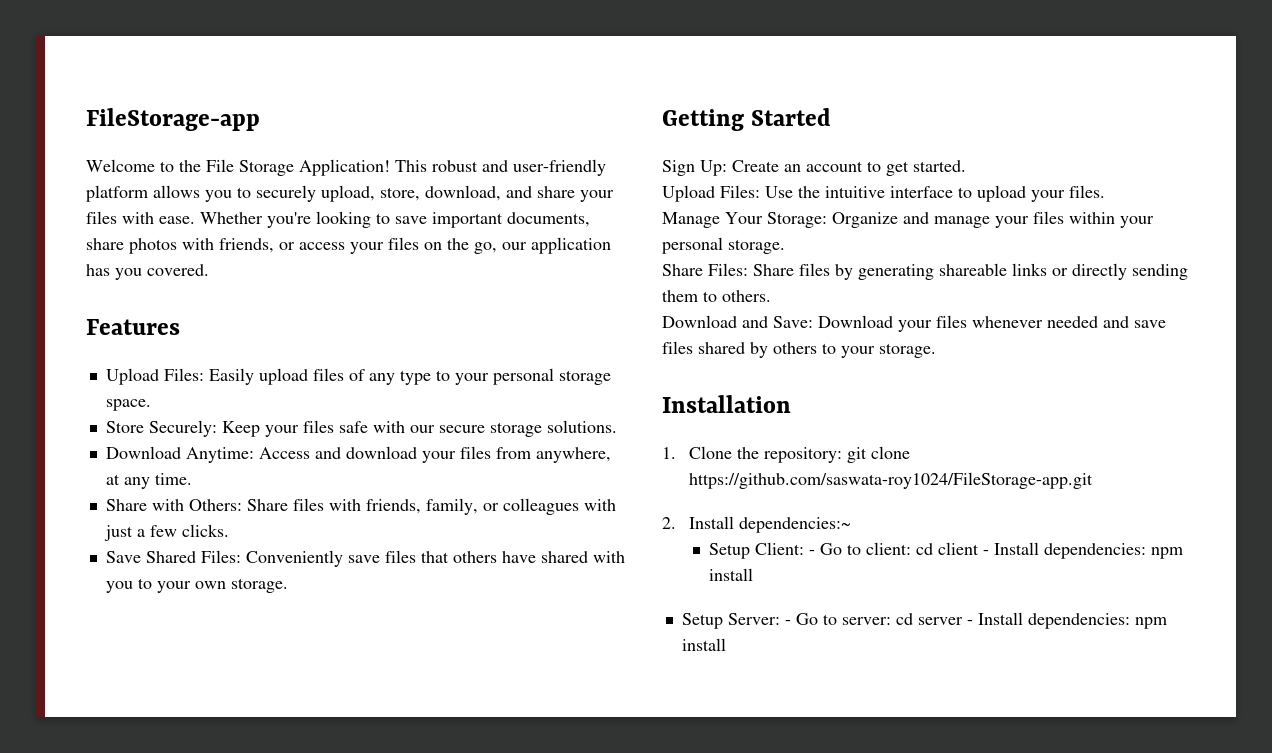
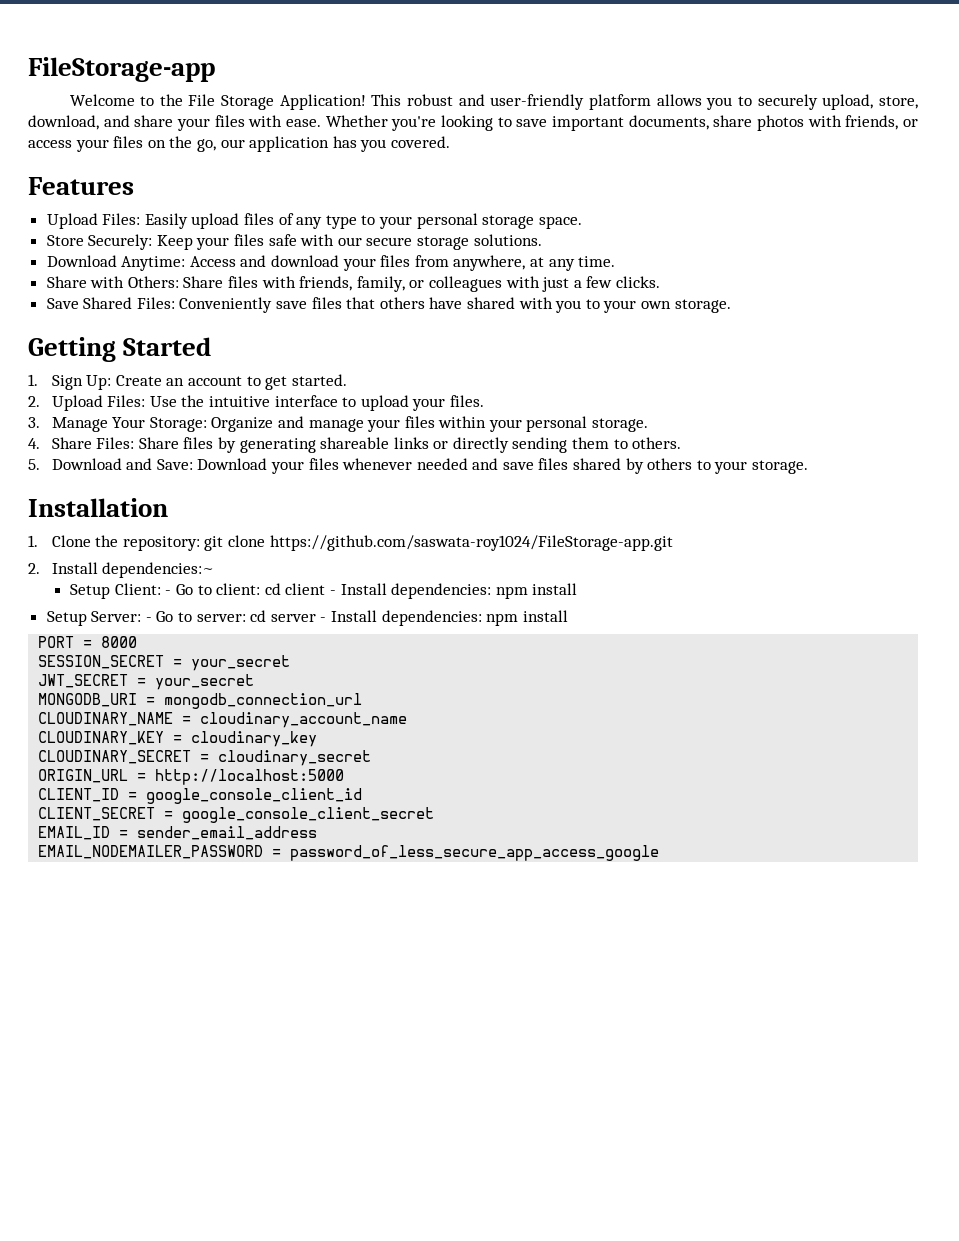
- Sign Up: Create an account to get started.
+ 1. Sign Up: Create an account to get started.
- Upload Files: Use the intuitive interface to upload your files.
+ 2. Upload Files: Use the intuitive interface to upload your files.
- Manage Your Storage: Organize and manage your files within your personal storage.
+ 3. Manage Your Storage: Organize and manage your files within your personal storage.
- Share Files: Share files by generating shareable links or directly sending them to others.
+ 4. Share Files: Share files by generating shareable links or directly sending them to others.
- Download and Save: Download your files whenever needed and save files shared by others to your storage.
+ 5. Download and Save: Download your files whenever needed and save files shared by others to your storage.
+ PORT = 8000
+ SESSION_SECRET = your_secret
+ JWT_SECRET = your_secret
+ MONGODB_URI = mongodb_connection_url
+ CLOUDINARY_NAME = cloudinary_account_name
+ CLOUDINARY_KEY = cloudinary_key
+ CLOUDINARY_SECRET = cloudinary_secret
+ ORIGIN_URL = http://localhost:5000
+ CLIENT_ID = google_console_client_id
+ CLIENT_SECRET = google_console_client_secret
+ EMAIL_ID = sender_email_address
+ EMAIL_NODEMAILER_PASSWORD = password_of_less_secure_app_access_google

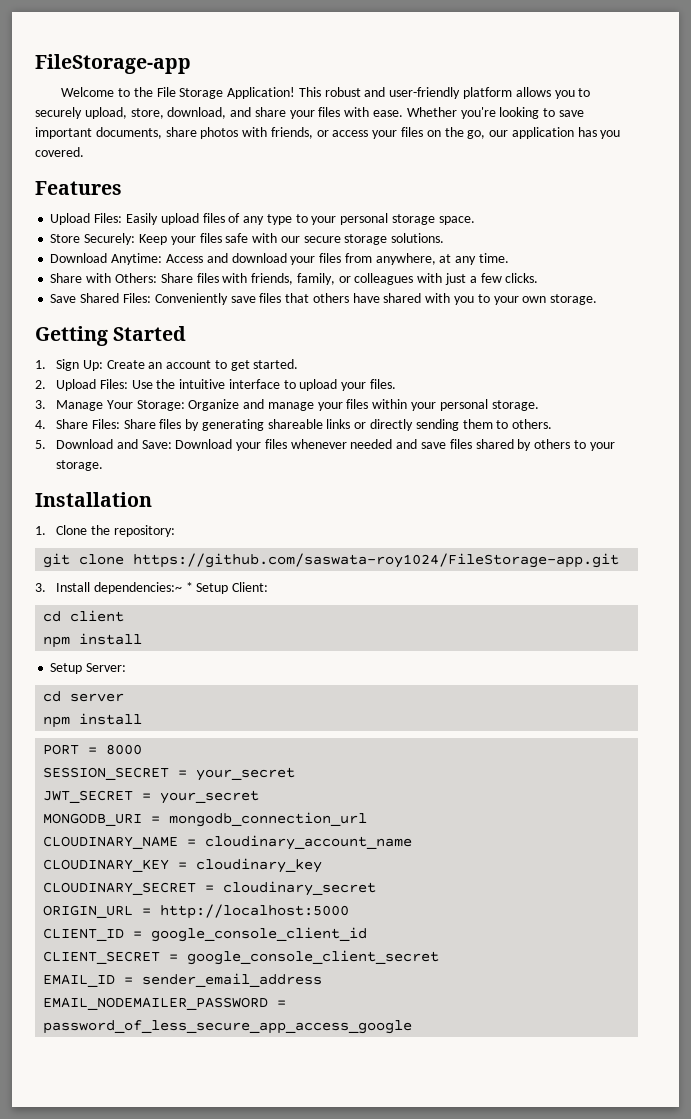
- 1. Clone the repository: git clone https://github.com/saswata-roy1024/FileStorage-app.git
+ 1. Clone the repository:
+ git clone https://github.com/saswata-roy1024/FileStorage-app.git
- 2. Install dependencies:~
- Setup Client: - Go to client: cd client - Install dependencies: npm install
+ 3. Install dependencies:~ * Setup Client:
+ cd client
+ npm install
- Setup Server: - Go to server: cd server - Install dependencies: npm install
+ Setup Server:
+ cd server
+ npm install

